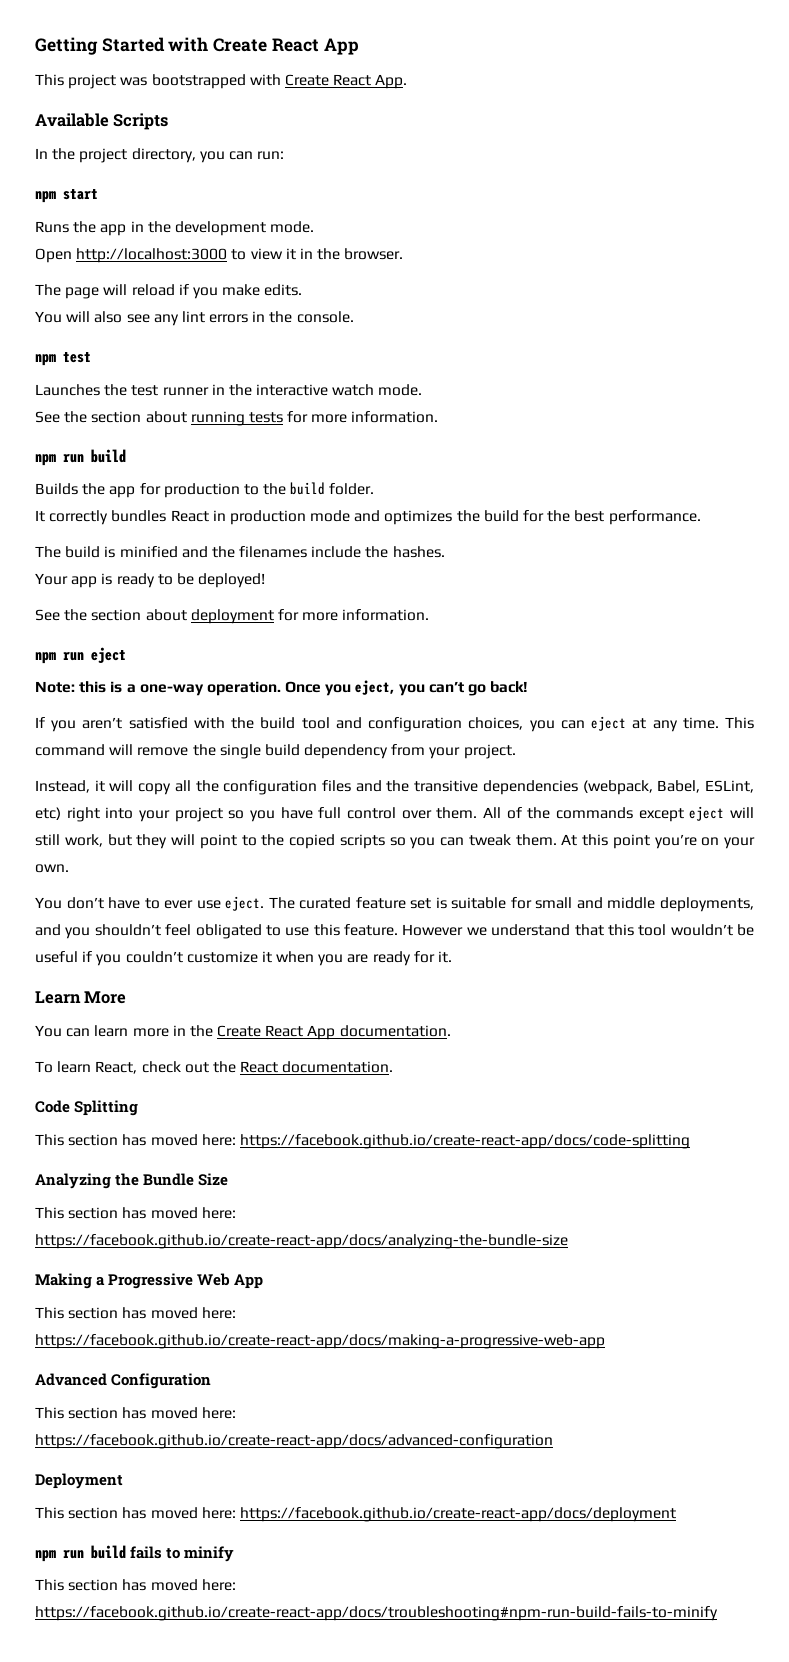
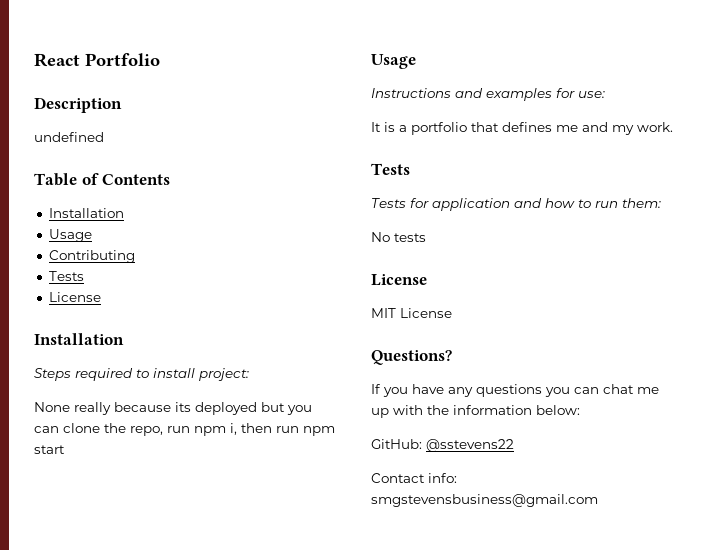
- Getting Started with Create React App
- This project was bootstrapped with Create React App.
- Available Scripts
- In the project directory, you can run:
- npm start
- Runs the app in the development mode.
- Open http://localhost:3000 to view it in the browser.
- The page will reload if you make edits.
- You will also see any lint errors in the console.
- npm test
- Launches the test runner in the interactive watch mode.
- See the section about running tests for more information.
- npm run build
- Builds the app for production to the build folder.
- It correctly bundles React in production mode and optimizes the build for the best performance.
- The build is minified and the filenames include the hashes.
- Your app is ready to be deployed!
- See the section about deployment for more information.
- npm run eject
- Note: this is a one-way operation. Once you eject, you can’t go back!
- If you aren’t satisfied with the build tool and configuration choices, you can eject at any time. This command will remove the single build dependency from your project.
- Instead, it will copy all the configuration files and the transitive dependencies (webpack, Babel, ESLint, etc) right into your project so you have full control over them. All of the commands except eject will still work, but they will point to the copied scripts so you can tweak them. At this point you’re on your own.
- You don’t have to ever use eject. The curated feature set is suitable for small and middle deployments, and you shouldn’t feel obligated to use this feature. However we understand that this tool wouldn’t be useful if you couldn’t customize it when you are ready for it.
- Learn More
- You can learn more in the Create React App documentation.
- To learn React, check out the React documentation.
- Code Splitting
- This section has moved here: https://facebook.github.io/create-react-app/docs/code-splitting
- Analyzing the Bundle Size
- This section has moved here: https://facebook.github.io/create-react-app/docs/analyzing-the-bundle-size
- Making a Progressive Web App
- This section has moved here: https://facebook.github.io/create-react-app/docs/making-a-progressive-web-app
- Advanced Configuration
- This section has moved here: https://facebook.github.io/create-react-app/docs/advanced-configuration
- Deployment
- This section has moved here: https://facebook.github.io/create-react-app/docs/deployment
- npm run build fails to minify
- This section has moved here: https://facebook.github.io/create-react-app/docs/troubleshooting#npm-run-build-fails-to-minify
+ React Portfolio
+ Description
+ undefined
+ Table of Contents
+ Installation
+ Usage
+ Contributing
+ Tests
+ License
+ Installation
+ Steps required to install project:
+ None really because its deployed but you can clone the repo, run npm i, then run npm start
+ Usage
+ Instructions and examples for use:
+ It is a portfolio that defines me and my work.
+ Tests
+ Tests for application and how to run them:
+ No tests
+ License
+ MIT License
+ Questions?
+ If you have any questions you can chat me up with the information below:
+ GitHub: @sstevens22
+ Contact info: smgstevensbusiness@gmail.com

